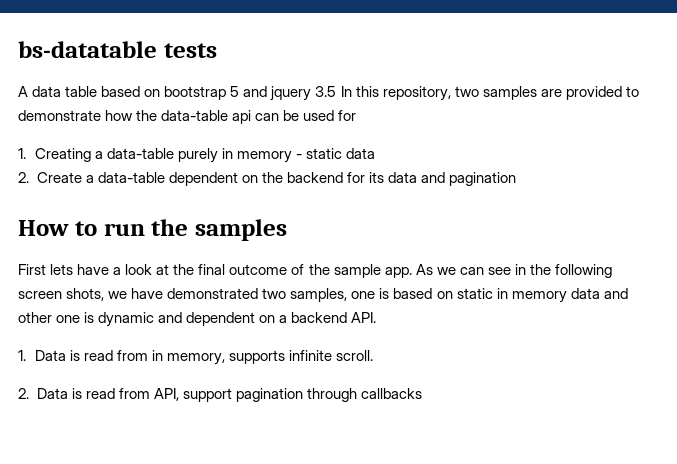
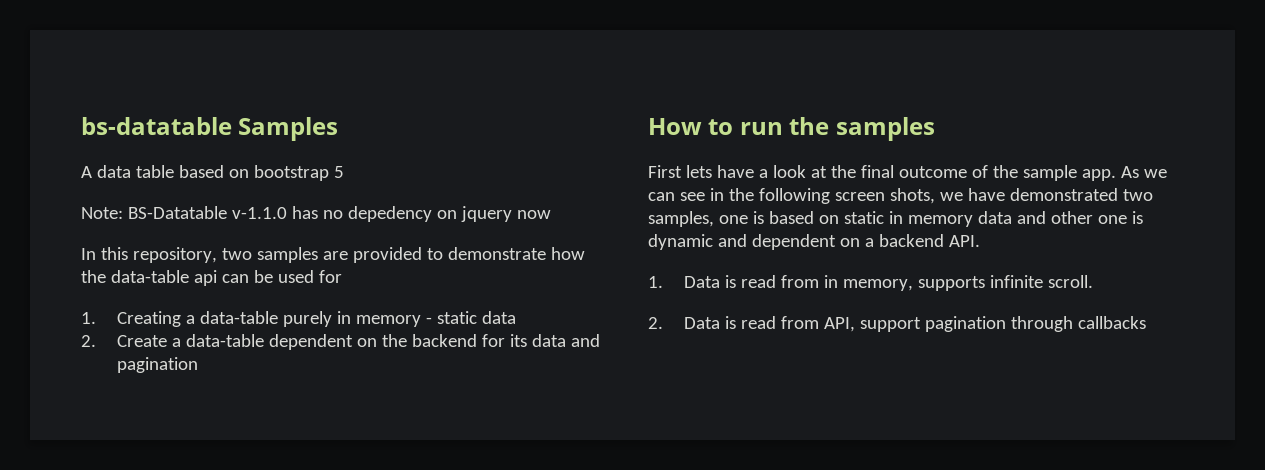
- bs-datatable tests
+ bs-datatable Samples
- A data table based on bootstrap 5 and jquery 3.5 In this repository, two samples are provided to demonstrate how the data-table api can be used for
+ A data table based on bootstrap 5
+ Note: BS-Datatable v-1.1.0 has no depedency on jquery now
+ In this repository, two samples are provided to demonstrate how the data-table api can be used for

